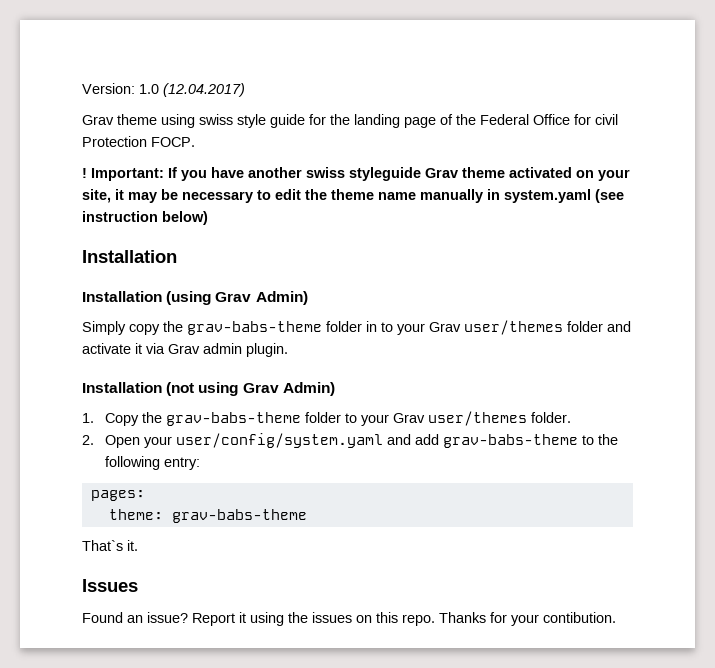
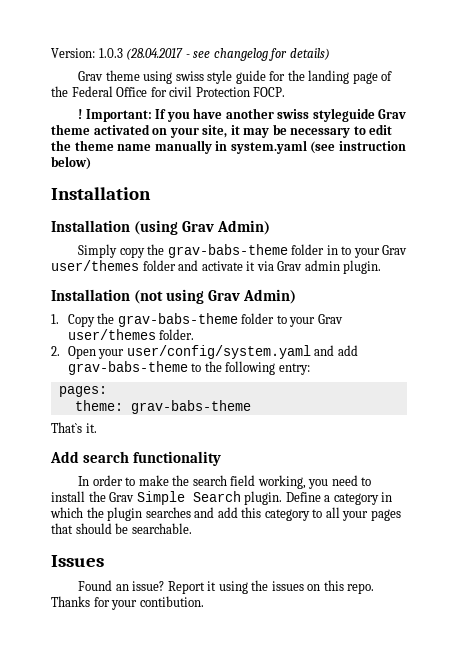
- Version: 1.0 (12.04.2017)
+ Version: 1.0.3 (28.04.2017 - see changelog for details)
+ Add search functionality
+ In order to make the search field working, you need to install the Grav Simple Search plugin. Define a category in which the plugin searches and add this category to all your pages that should be searchable.

